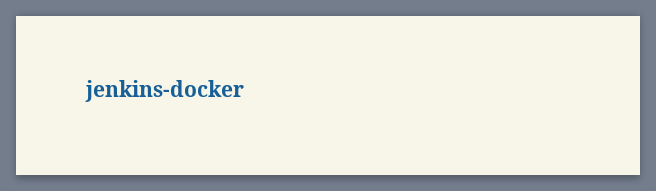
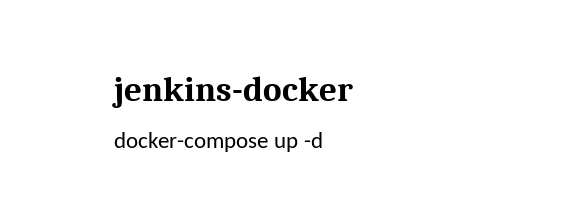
+ docker-compose up -d

